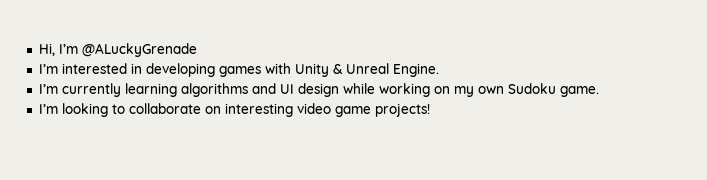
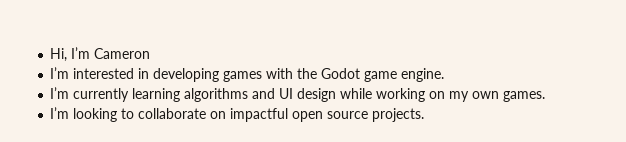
- Hi, I’m @ALuckyGrenade
+ Hi, I’m Cameron
- I’m interested in developing games with Unity & Unreal Engine.
+ I’m interested in developing games with the Godot game engine.
- I’m currently learning algorithms and UI design while working on my own Sudoku game.
+ I’m currently learning algorithms and UI design while working on my own games.
- I’m looking to collaborate on interesting video game projects!
+ I’m looking to collaborate on impactful open source projects.

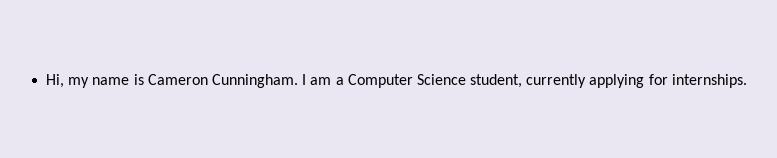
- Hi, I’m Cameron
- I’m interested in developing games with the Godot game engine.
- I’m currently learning algorithms and UI design while working on my own games.
- I’m looking to collaborate on impactful open source projects.
+ Hi, my name is Cameron Cunningham. I am a Computer Science student, currently applying for internships.

